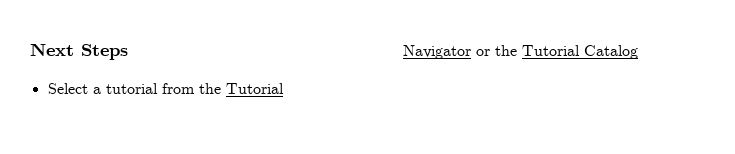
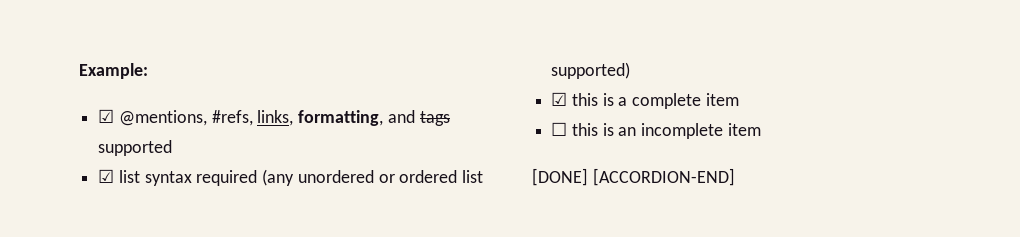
- Next Steps
- Select a tutorial from the Tutorial Navigator or the Tutorial Catalog
+ Example:
+ ☑ @mentions, #refs, links, formatting, and tags supported
+ ☑ list syntax required (any unordered or ordered list supported)
+ ☑ this is a complete item
+ ☐ this is an incomplete item
+ [DONE] [ACCORDION-END]

